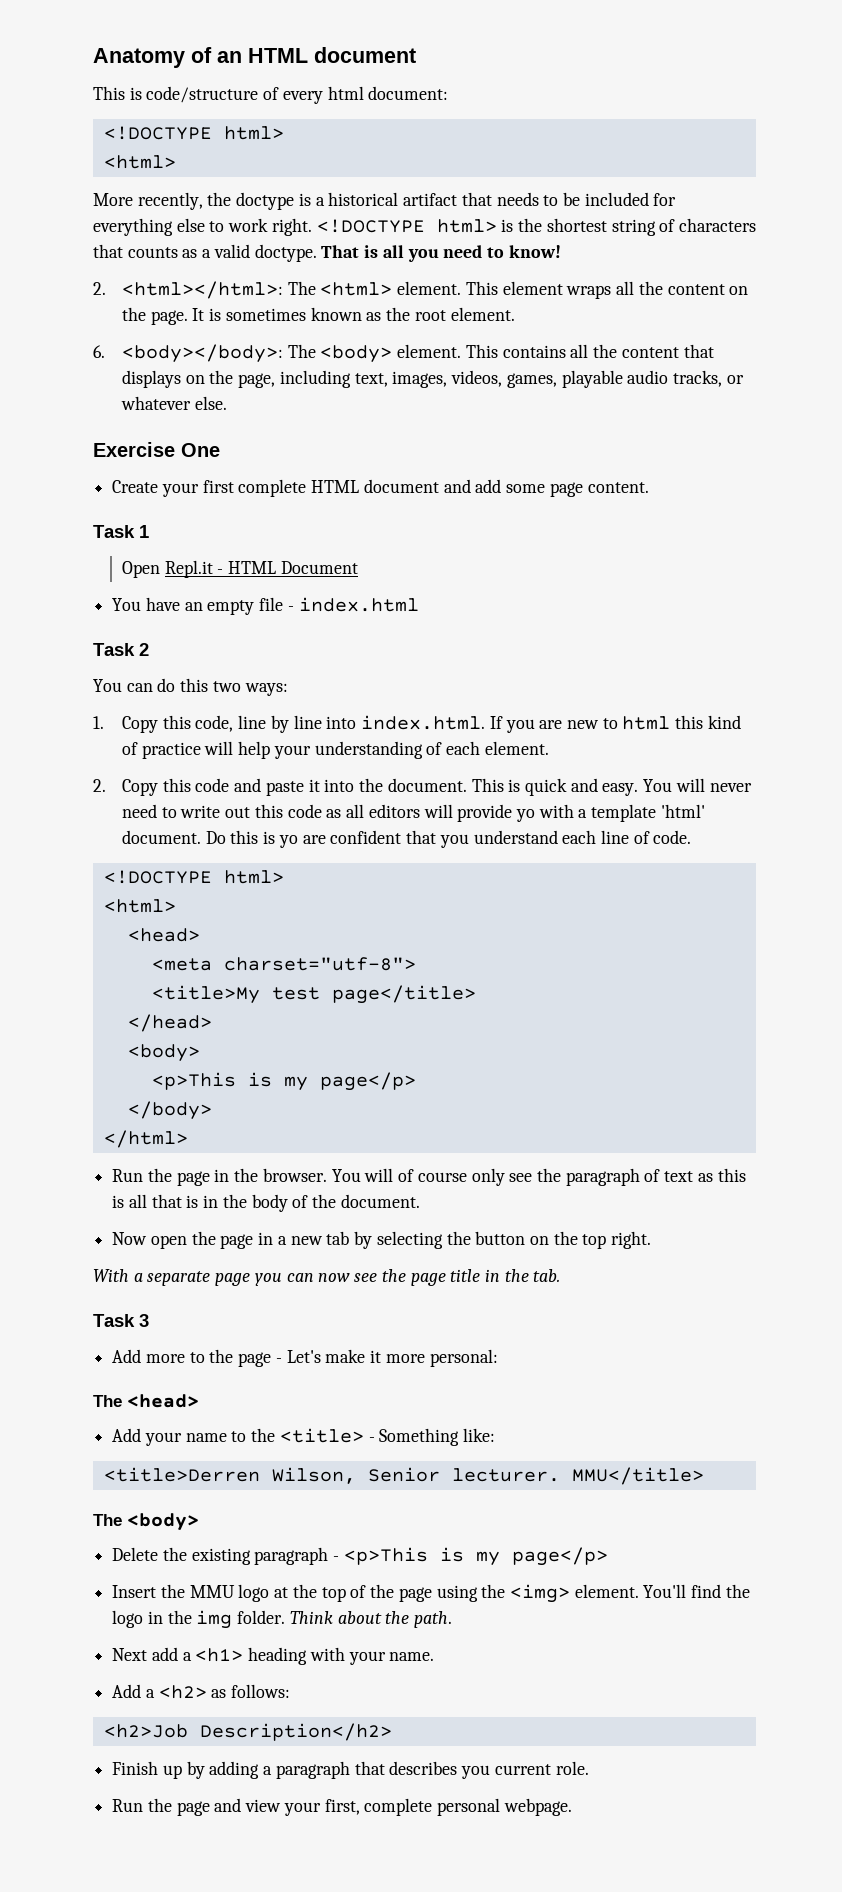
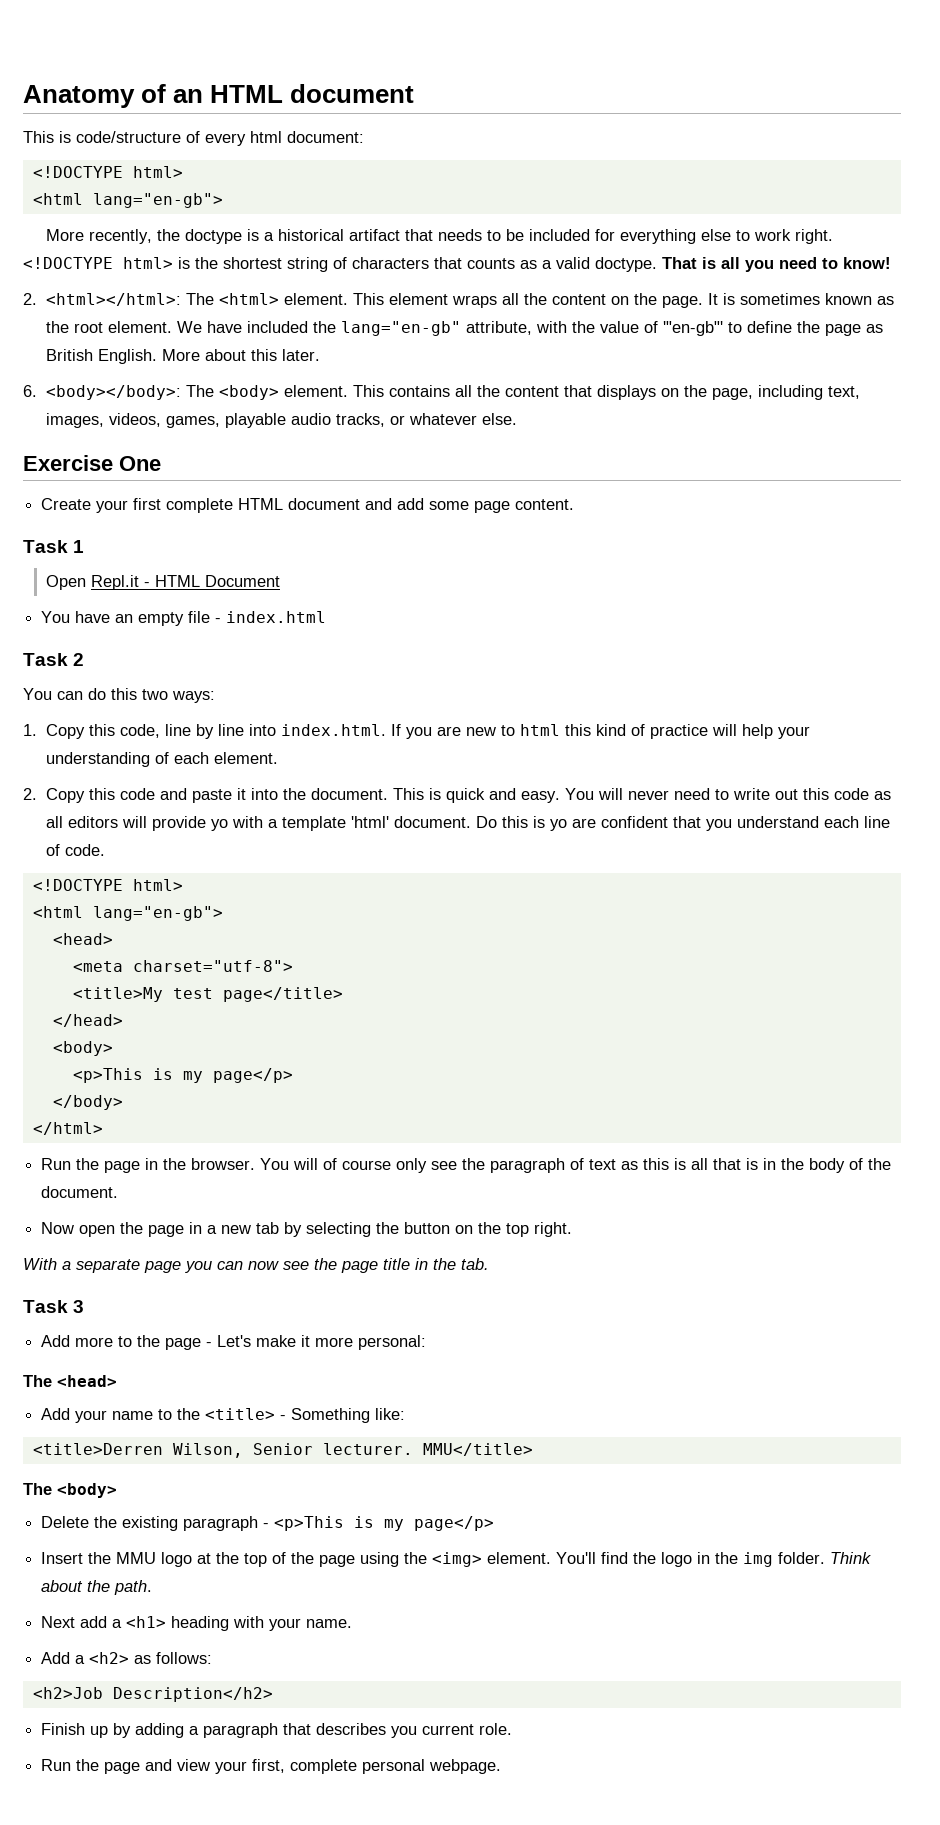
  This is code/structure of every html document:
  <!DOCTYPE html>
- <html>
+ <html lang="en-gb">
+ We have included the lang="en-gb" attribute, with the value of '"en-gb"' to define the page as British English. More about this later.
  Do this is yo are confident that you understand each line of code.
  <!DOCTYPE html>
- <html>
+ <html lang="en-gb">

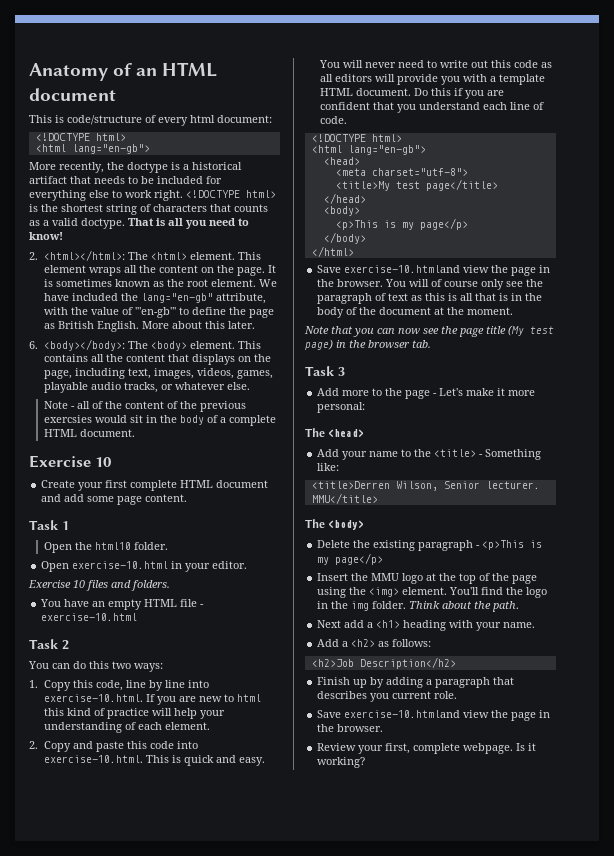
- Exercise One
+ Note - all of the content of the previous exercsies would sit in the body of a complete HTML document.
+ Exercise 10
- Open Repl.it - HTML Document
+ Open the html10 folder.
+ Open exercise-10.html in your editor.
+ Exercise 10 files and folders.
- You have an empty file - index.html
+ You have an empty HTML file - exercise-10.html
- 1. Copy this code, line by line into index.html. If you are new to html this kind of practice will help your understanding of each element.
+ 1. Copy this code, line by line into exercise-10.html. If you are new to html this kind of practice will help your understanding of each element.
- 2. Copy this code and paste it into the document. This is quick and easy.
+ 2. Copy and paste this code into exercise-10.html. This is quick and easy.
- You will never need to write out this code as all editors will provide yo with a template 'html' document.
+ You will never need to write out this code as all editors will provide you with a template HTML document.
- Do this is yo are confident that you understand each line of code.
+ Do this if you are confident that you understand each line of code.
  </html>
- Run the page in the browser.
+ Save exercise-10.htmland view the page in the browser.
- You will of course only see the paragraph of text as this is all that is in the body of the document.
- Now open the page in a new tab by selecting the button on the top right.
- With a separate page you can now see the page title in the tab.
+ You will of course only see the paragraph of text as this is all that is in the body of the document at the moment.
+ Note that you can now see the page title (My test page) in the browser tab.
  Finish up by adding a paragraph that describes you current role.
- Run the page and view your first, complete personal webpage.
+ Save exercise-10.htmland view the page in the browser.
+ Review your first, complete webpage. Is it working?

